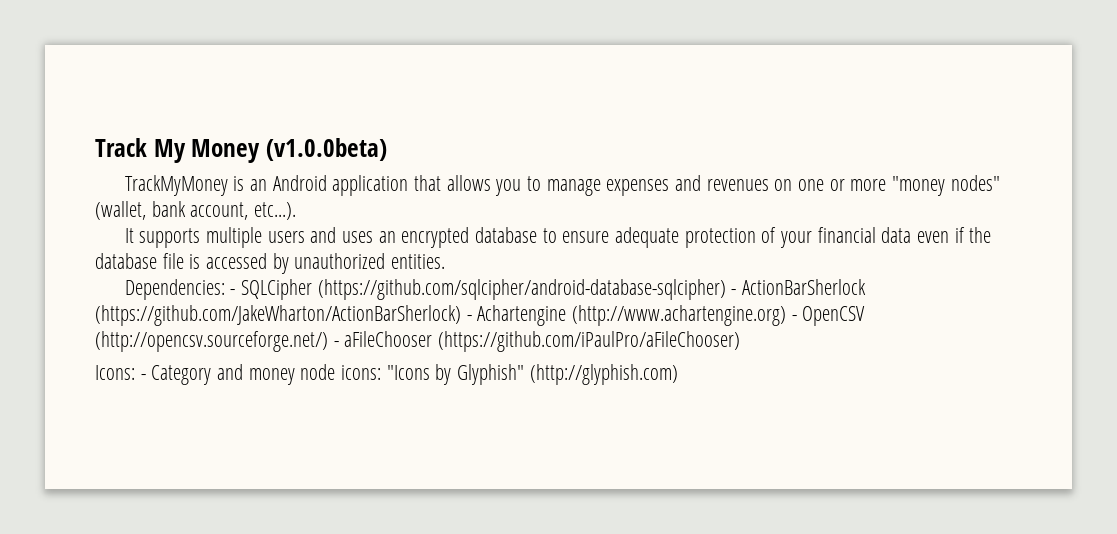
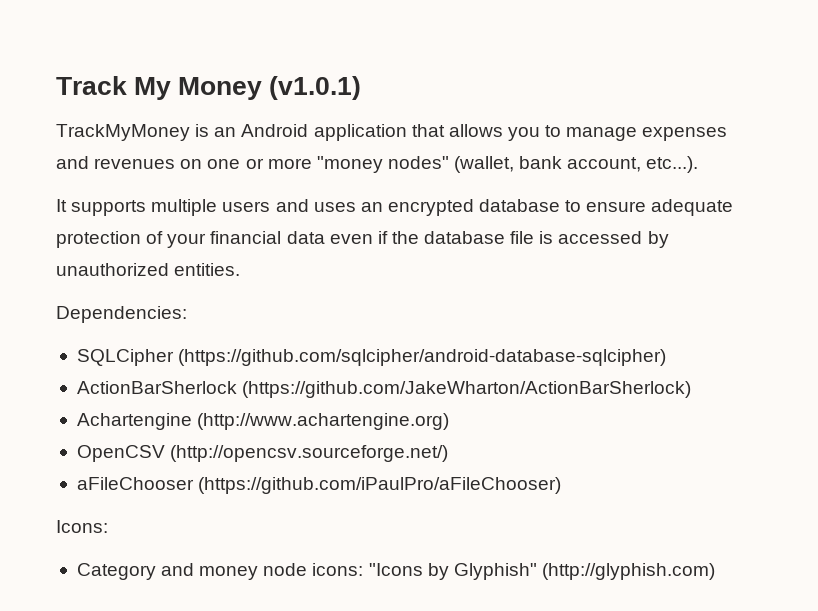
- Track My Money (v1.0.0beta)
+ Track My Money (v1.0.1)
- Dependencies: - SQLCipher (https://github.com/sqlcipher/android-database-sqlcipher) - ActionBarSherlock (https://github.com/JakeWharton/ActionBarSherlock) - Achartengine (http://www.achartengine.org) - OpenCSV (http://opencsv.sourceforge.net/) - aFileChooser (https://github.com/iPaulPro/aFileChooser)
+ Dependencies:
+ SQLCipher (https://github.com/sqlcipher/android-database-sqlcipher)
+ ActionBarSherlock (https://github.com/JakeWharton/ActionBarSherlock)
+ Achartengine (http://www.achartengine.org)
+ OpenCSV (http://opencsv.sourceforge.net/)
+ aFileChooser (https://github.com/iPaulPro/aFileChooser)
- Icons: - Category and money node icons: "Icons by Glyphish" (http://glyphish.com)
+ Icons:
+ Category and money node icons: "Icons by Glyphish" (http://glyphish.com)

